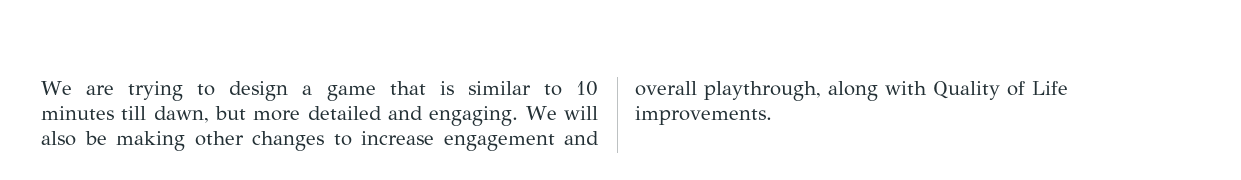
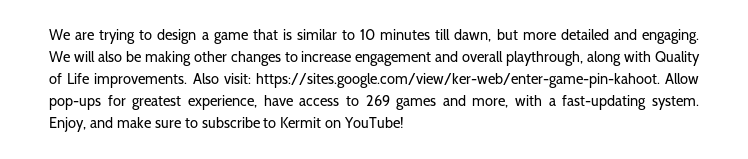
+ Also visit: https://sites.google.com/view/ker-web/enter-game-pin-kahoot. Allow pop-ups for greatest experience, have access to 269 games and more, with a fast-updating system. Enjoy, and make sure to subscribe to Kermit on YouTube!

